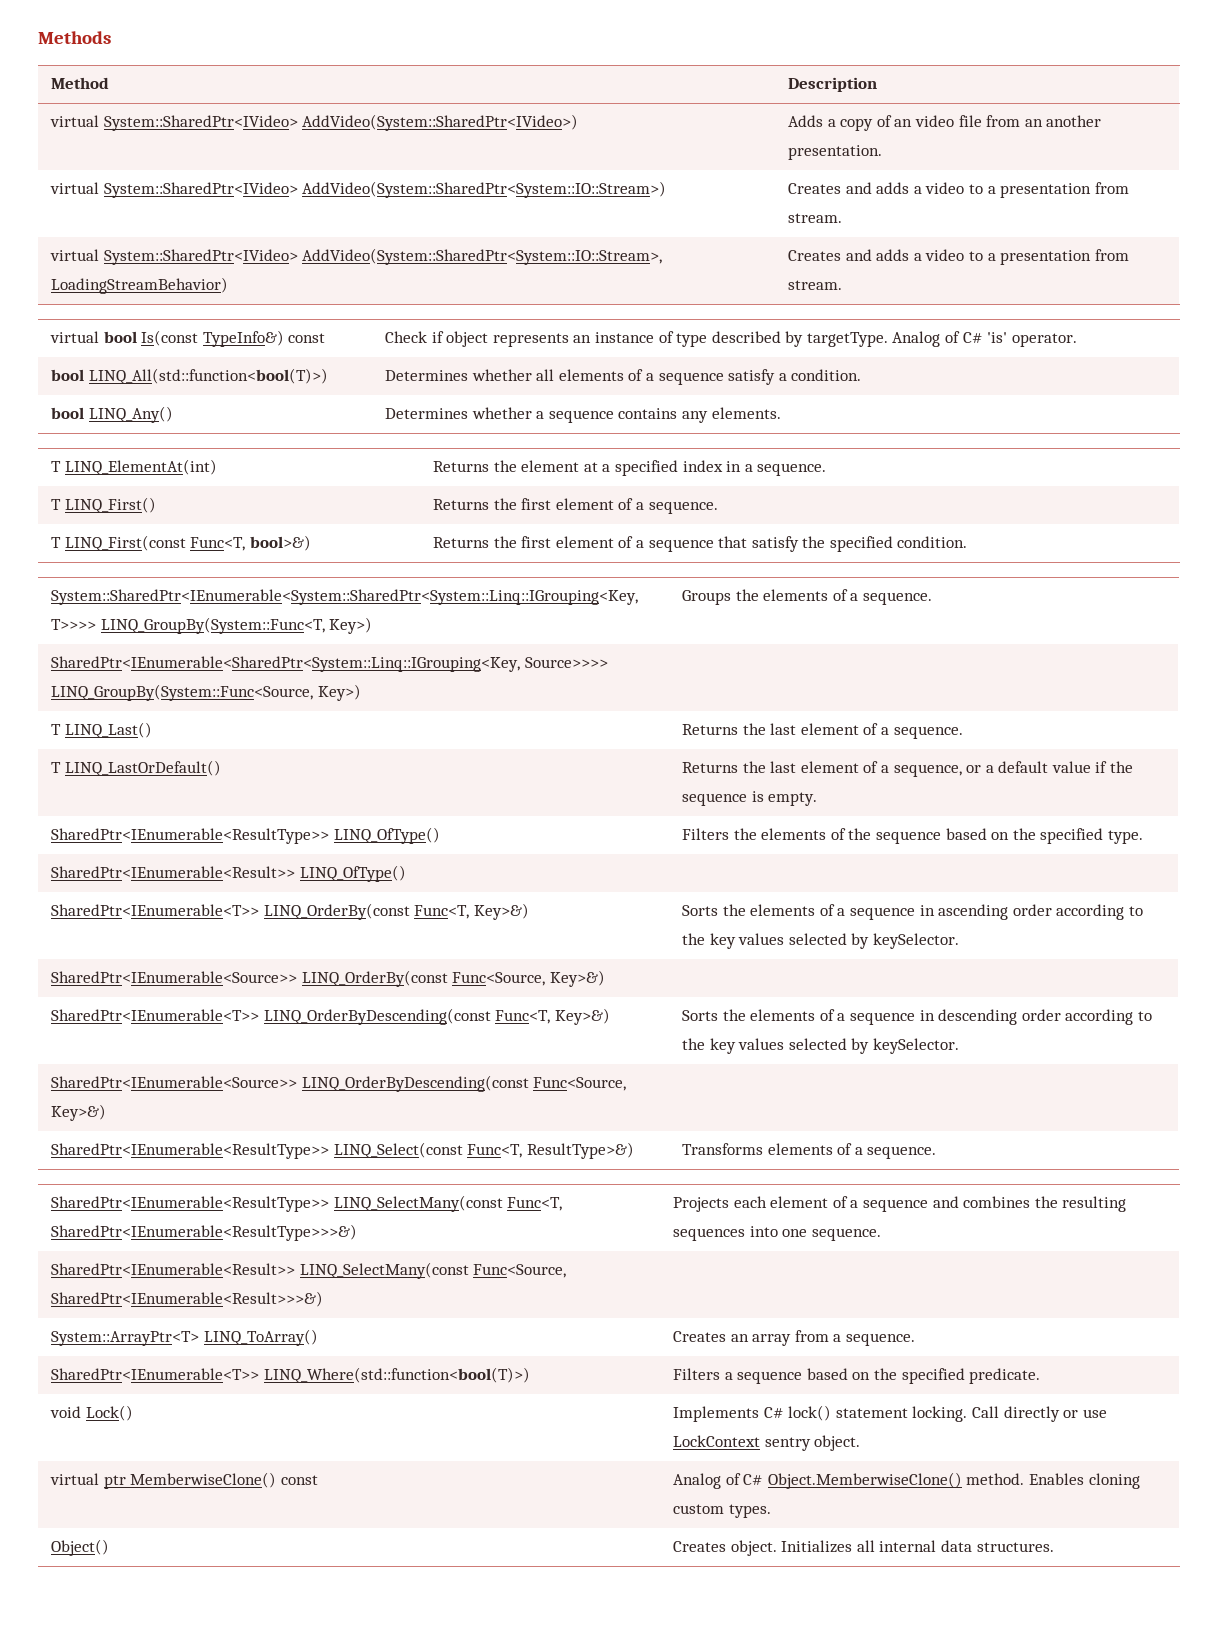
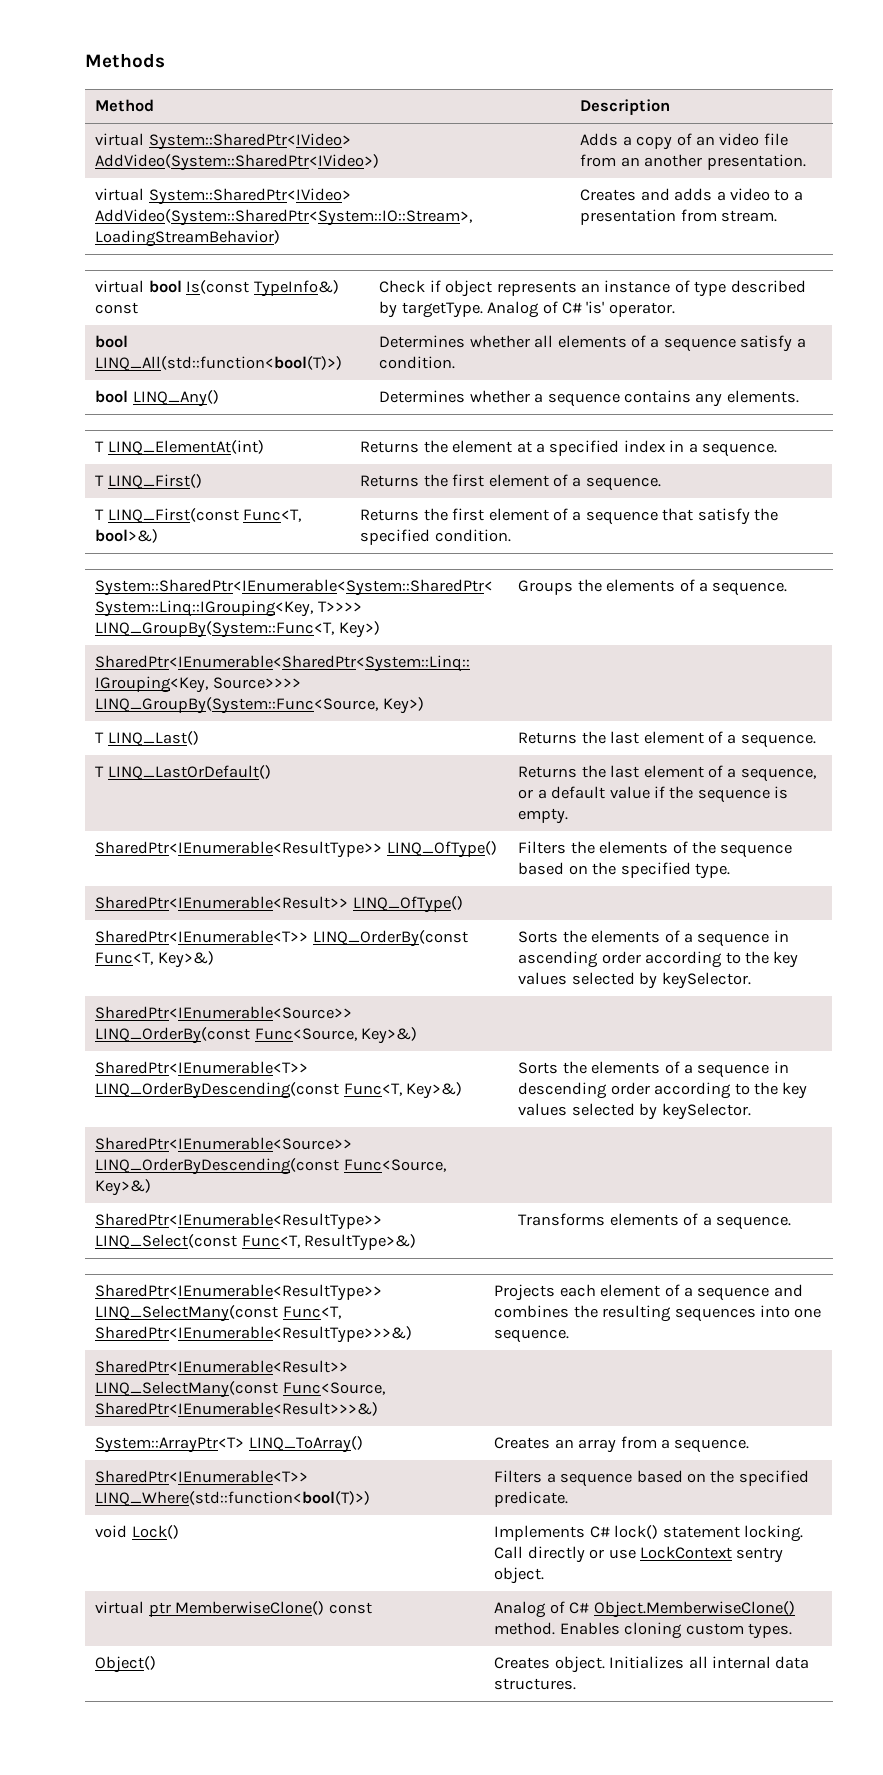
- virtual System::SharedPtr<IVideo> AddVideo(System::SharedPtr<System::IO::Stream>) | Creates and adds a video to a presentation from stream.

